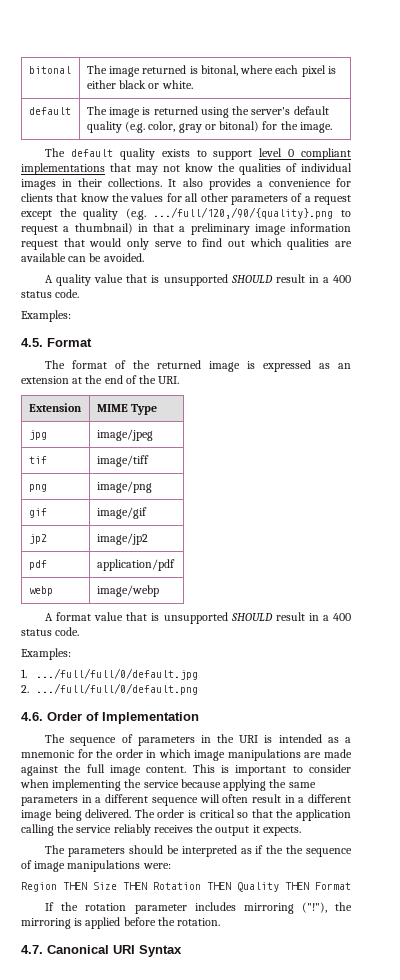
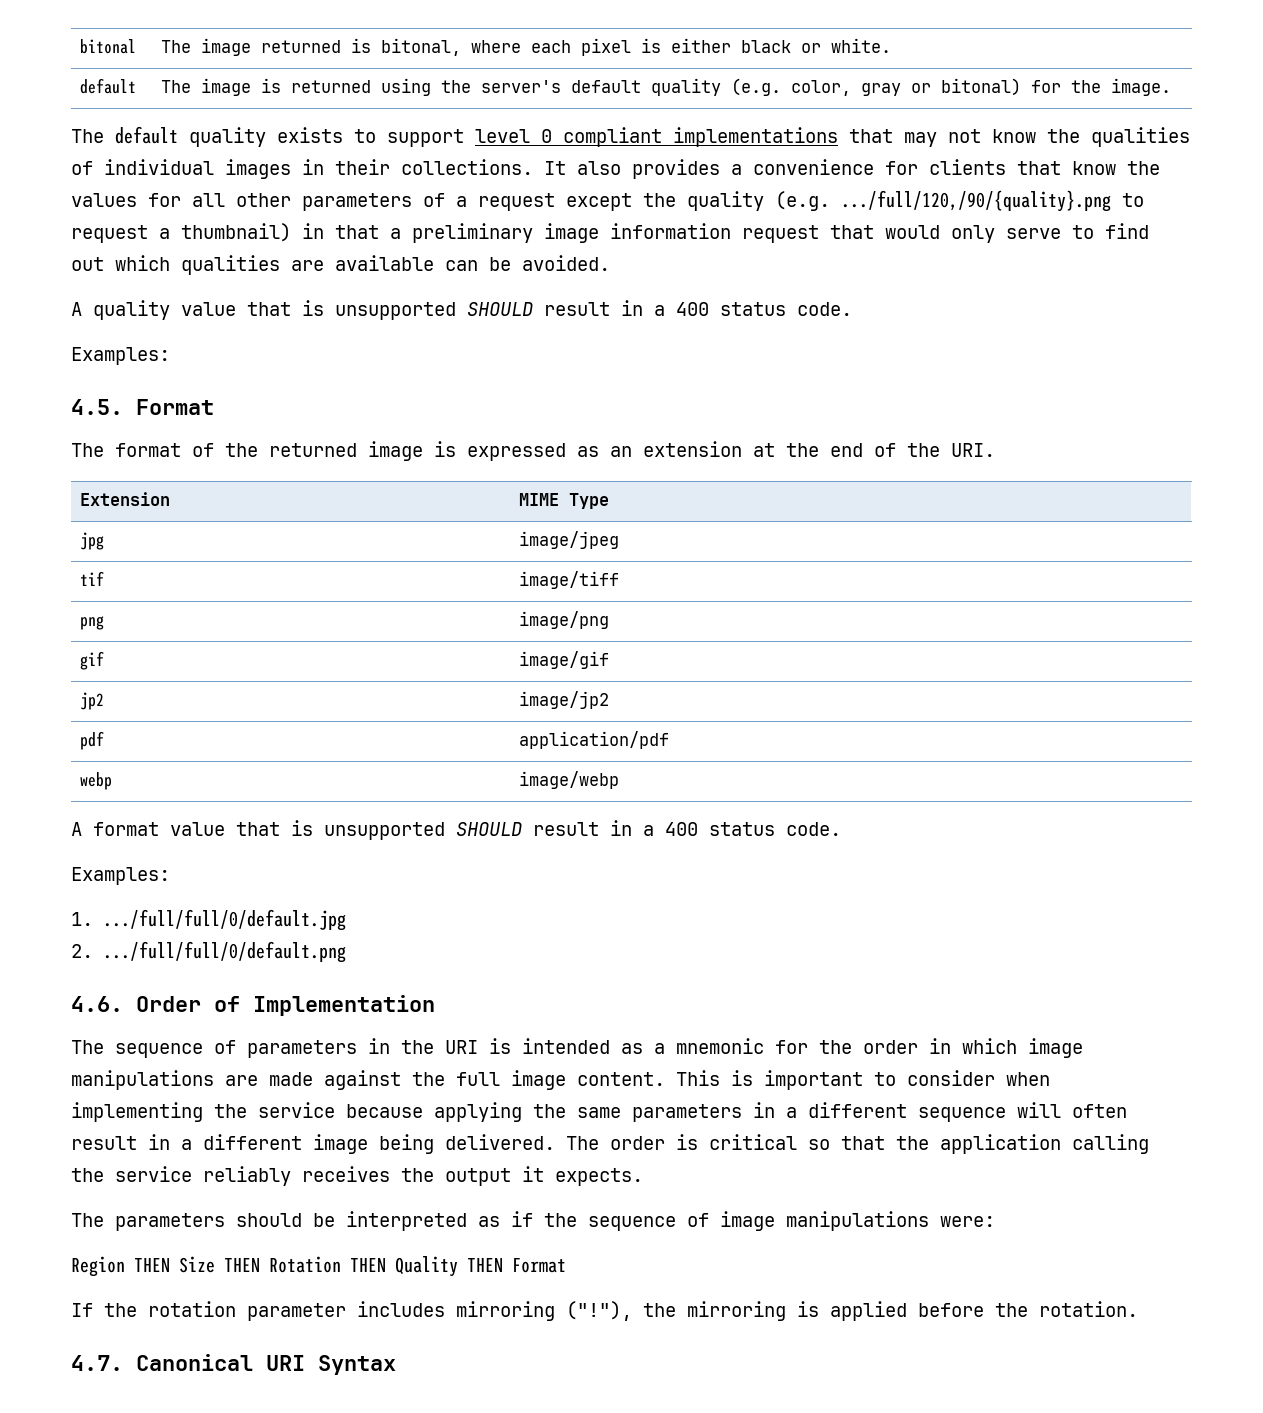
- The parameters should be interpreted as if the the sequence of image manipulations were:
+ The parameters should be interpreted as if the sequence of image manipulations were:

